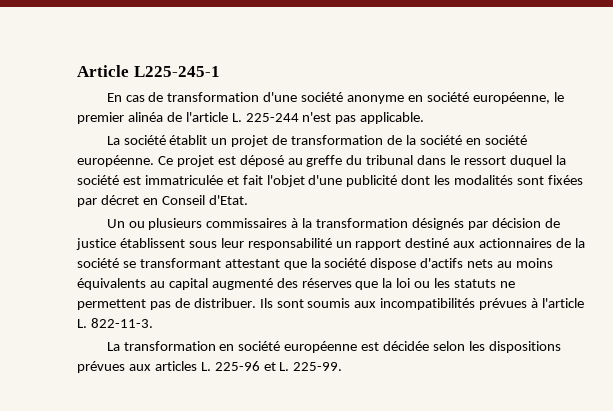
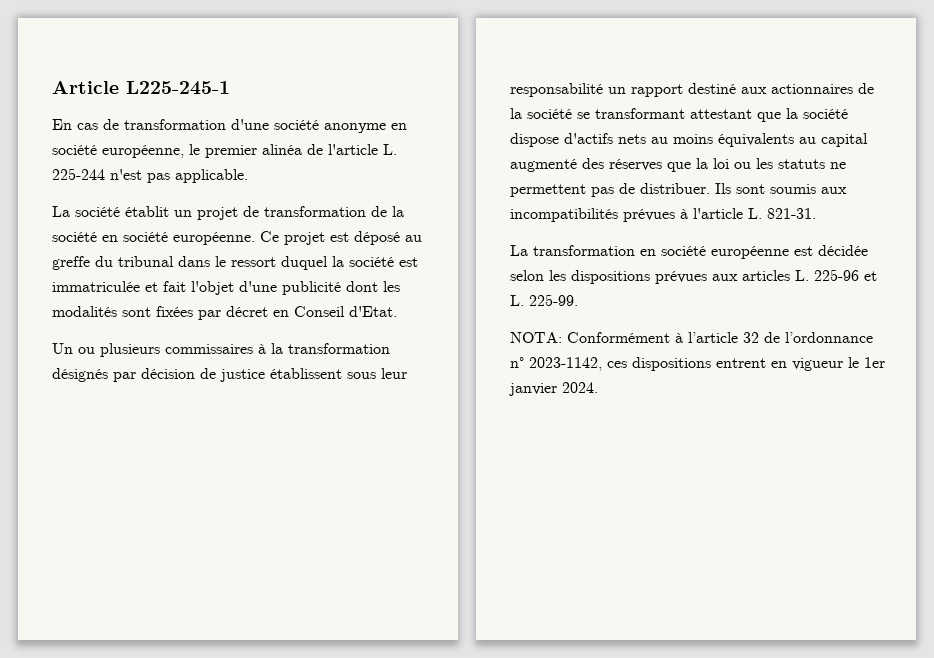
- Ils sont soumis aux incompatibilités prévues à l'article L. 822-11-3.
+ Ils sont soumis aux incompatibilités prévues à l'article L. 821-31.
+ NOTA: Conformément à l’article 32 de l’ordonnance n° 2023-1142, ces dispositions entrent en vigueur le 1er janvier 2024.

